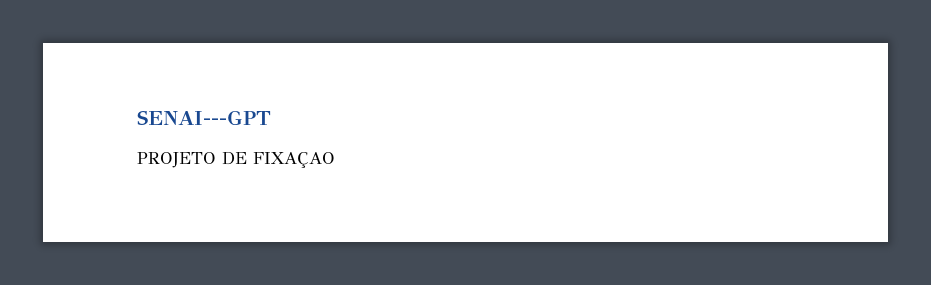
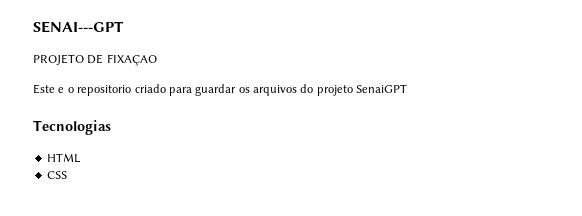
+ Este e o repositorio criado para guardar os arquivos do projeto SenaiGPT
+ Tecnologias
+ HTML
+ CSS

